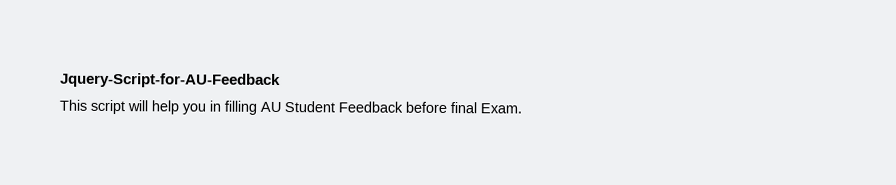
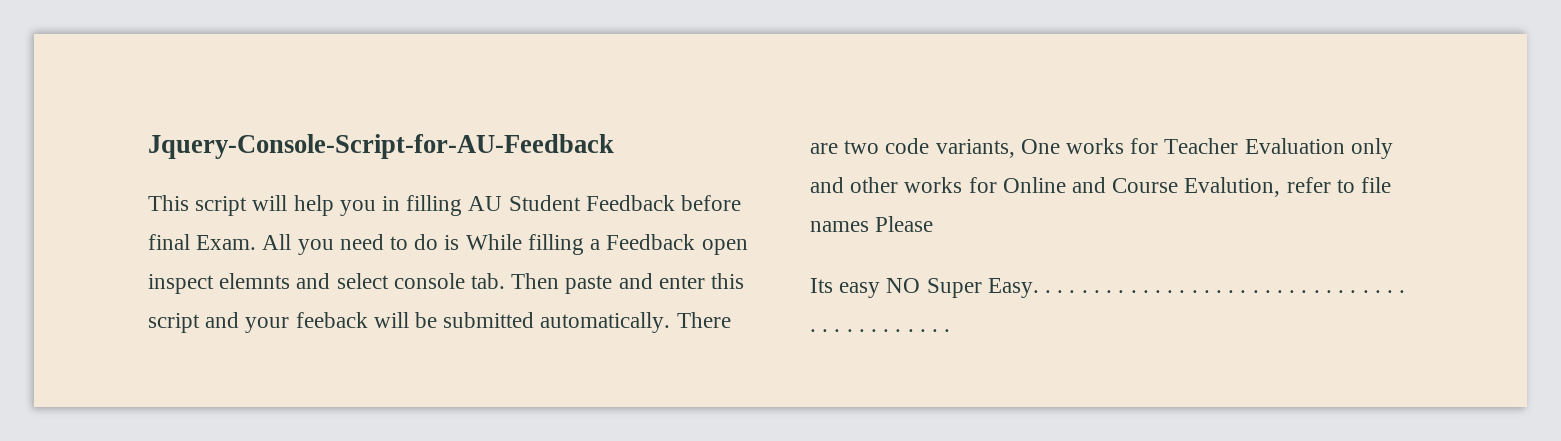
- Jquery-Script-for-AU-Feedback
+ Jquery-Console-Script-for-AU-Feedback
+ All you need to do is While filling a Feedback open inspect elemnts and select console tab. Then paste and enter this script and your feeback will be submitted automatically. There are two code variants, One works for Teacher Evaluation only and other works for Online and Course Evalution, refer to file names Please
+ Its easy NO Super Easy. . . . . . . . . . . . . . . . . . . . . . . . . . . . . . . . . . . . . . . . . . .

